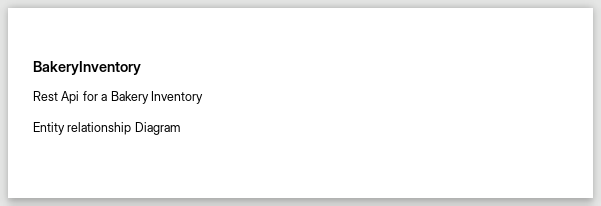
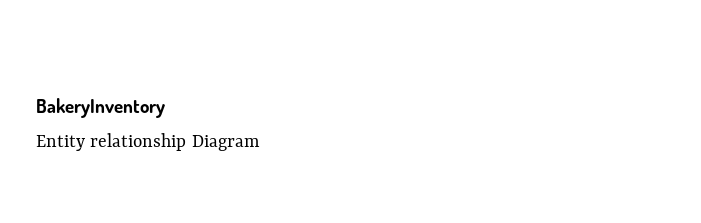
- Rest Api for a Bakery Inventory

